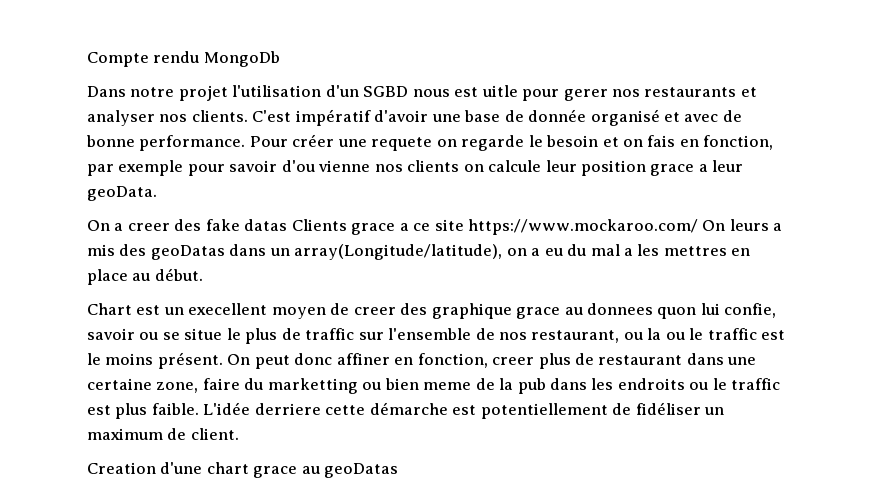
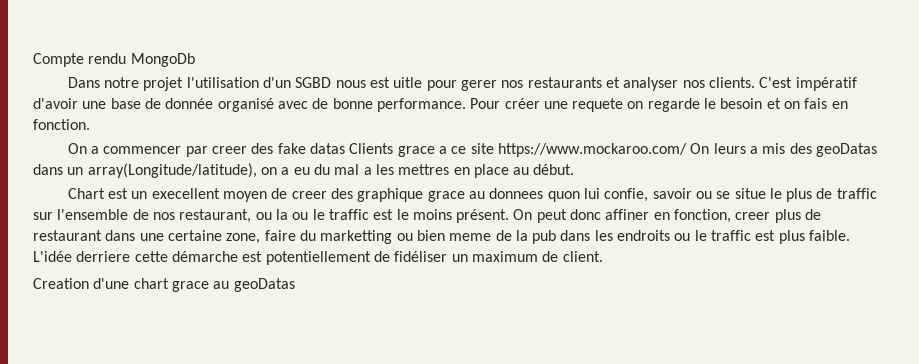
- C'est impératif d'avoir une base de donnée organisé et avec de bonne performance.
+ C'est impératif d'avoir une base de donnée organisé avec de bonne performance.
- Pour créer une requete on regarde le besoin et on fais en fonction, par exemple pour savoir d'ou vienne nos clients on calcule leur position grace a leur geoData.
+ Pour créer une requete on regarde le besoin et on fais en fonction.
- On a creer des fake datas Clients grace a ce site https://www.mockaroo.com/ On leurs a mis des geoDatas dans un array(Longitude/latitude), on a eu du mal a les mettres en place au début.
+ On a commencer par creer des fake datas Clients grace a ce site https://www.mockaroo.com/ On leurs a mis des geoDatas dans un array(Longitude/latitude), on a eu du mal a les mettres en place au début.

